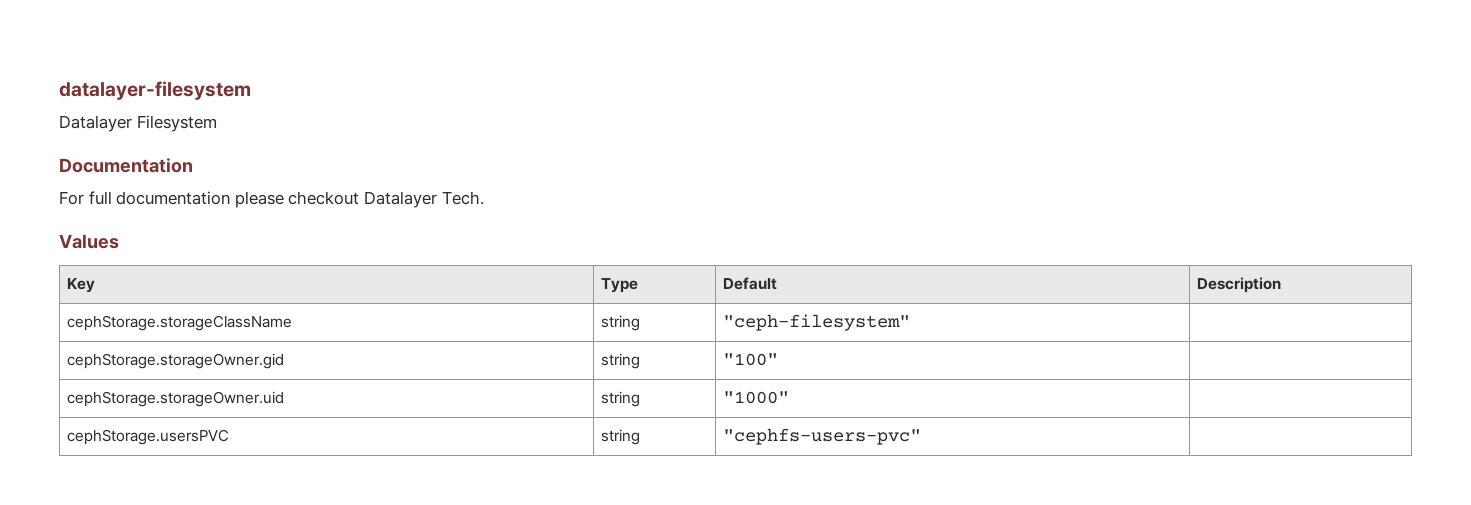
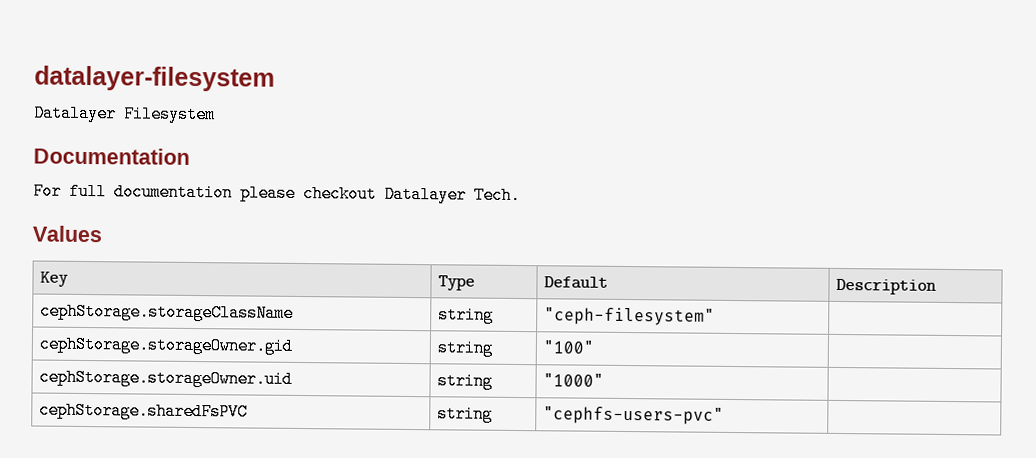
- cephStorage.usersPVC | string | "cephfs-users-pvc" |
+ cephStorage.sharedFsPVC | string | "cephfs-users-pvc" |

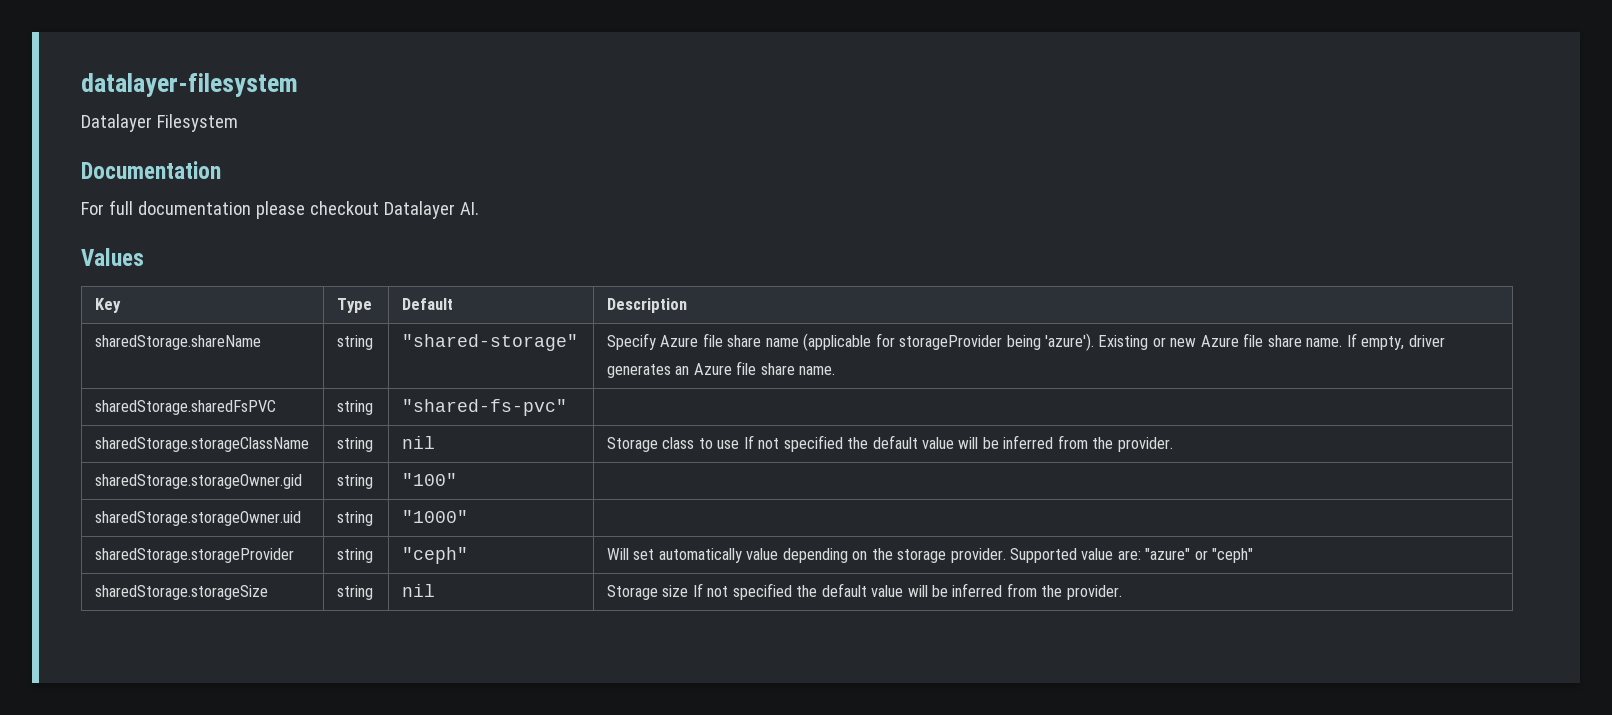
- For full documentation please checkout Datalayer Tech.
+ For full documentation please checkout Datalayer AI.
- cephStorage.storageClassName | string | "ceph-filesystem" |
- cephStorage.storageOwner.gid | string | "100" |
+ sharedStorage.shareName | string | "shared-storage" | Specify Azure file share name (applicable for storageProvider being 'azure'). Existing or new Azure file share name. If empty, driver generates an Azure file share name.
+ sharedStorage.sharedFsPVC | string | "shared-fs-pvc" |
+ sharedStorage.storageClassName | string | nil | Storage class to use If not specified the default value will be inferred from the provider.
+ sharedStorage.storageOwner.gid | string | "100" |
- cephStorage.storageOwner.uid | string | "1000" |
+ sharedStorage.storageOwner.uid | string | "1000" |
- cephStorage.sharedFsPVC | string | "cephfs-users-pvc" |
+ sharedStorage.storageProvider | string | "ceph" | Will set automatically value depending on the storage provider. Supported value are: "azure" or "ceph"
+ sharedStorage.storageSize | string | nil | Storage size If not specified the default value will be inferred from the provider.

